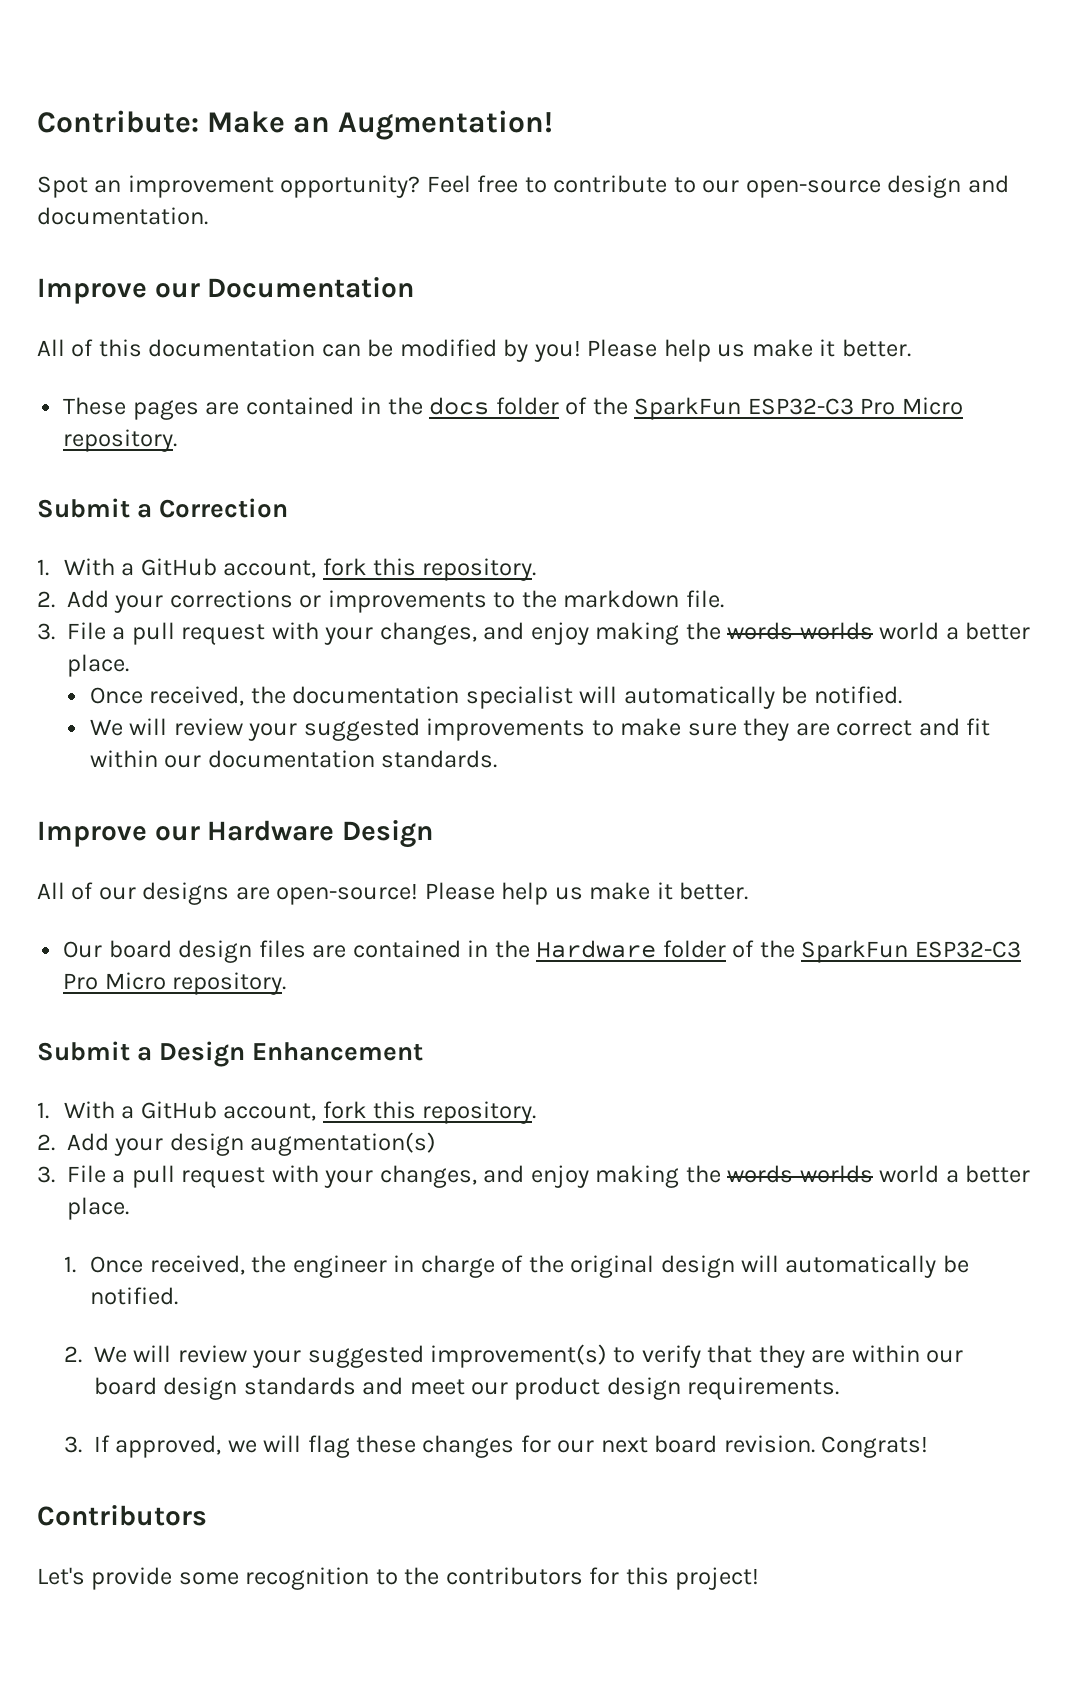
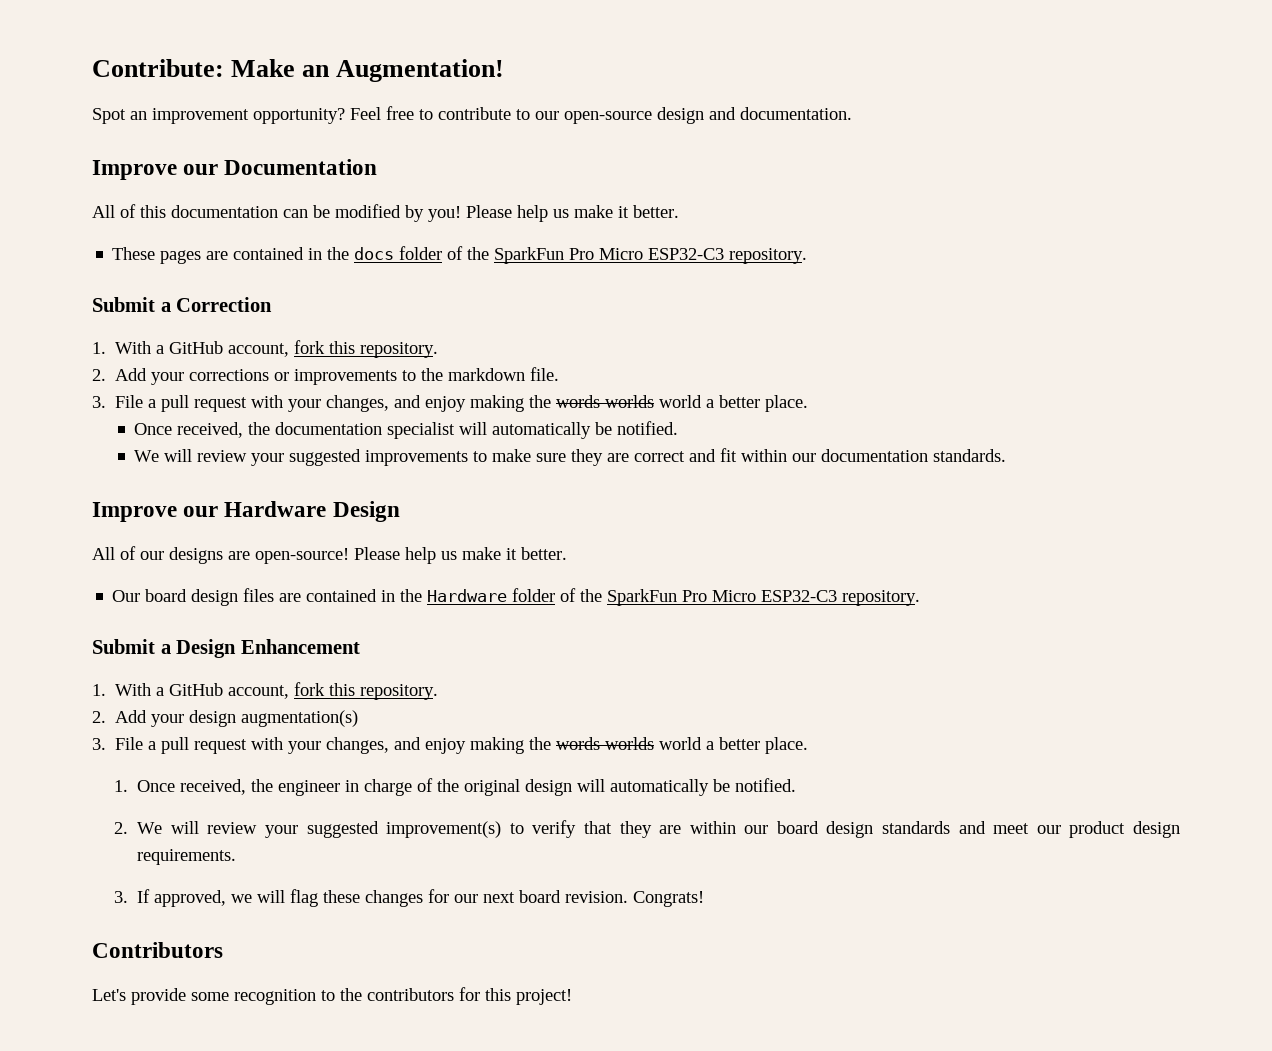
- These pages are contained in the docs folder of the SparkFun ESP32-C3 Pro Micro repository.
+ These pages are contained in the docs folder of the SparkFun Pro Micro ESP32-C3 repository.
- Our board design files are contained in the Hardware folder of the SparkFun ESP32-C3 Pro Micro repository.
+ Our board design files are contained in the Hardware folder of the SparkFun Pro Micro ESP32-C3 repository.

